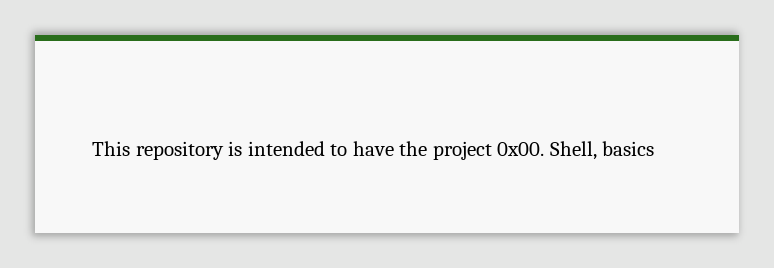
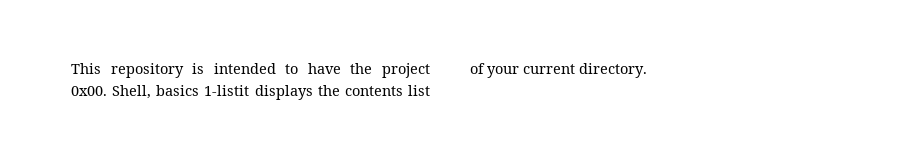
- Shell, basics
+ Shell, basics 1-listit displays the contents list of your current directory.

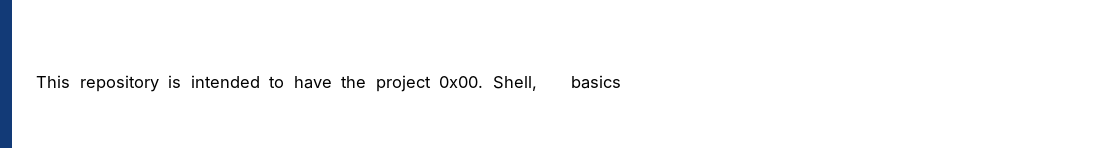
- Shell, basics 1-listit displays the contents list of your current directory.
+ Shell, basics

